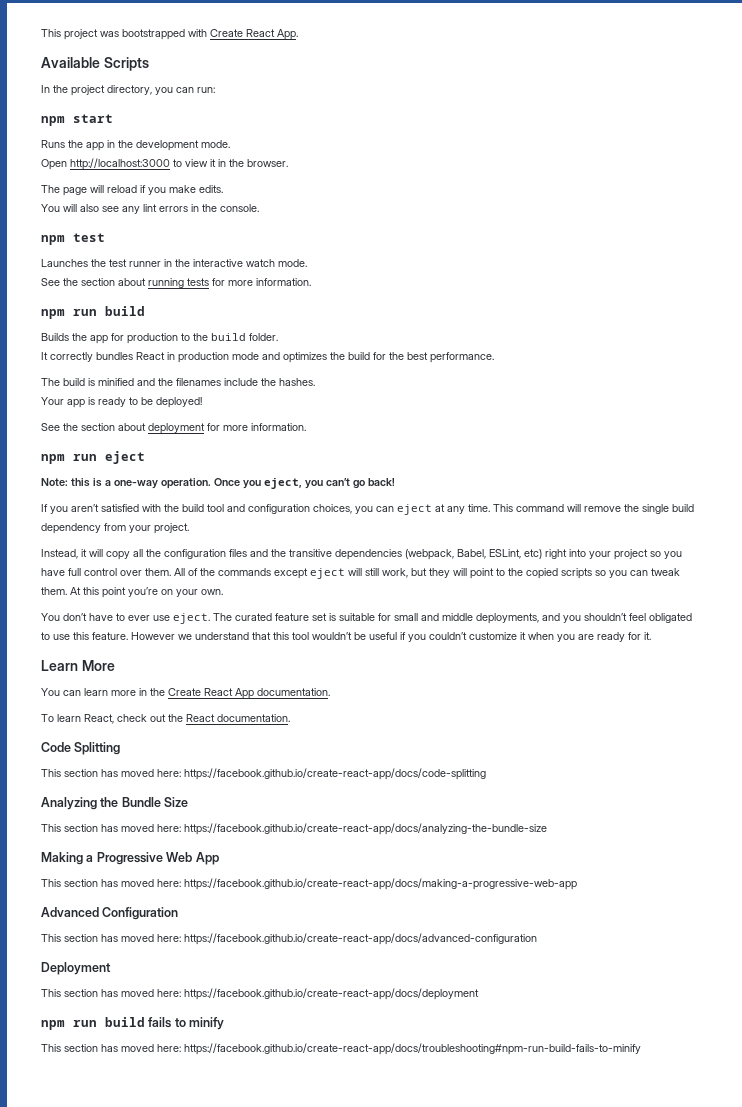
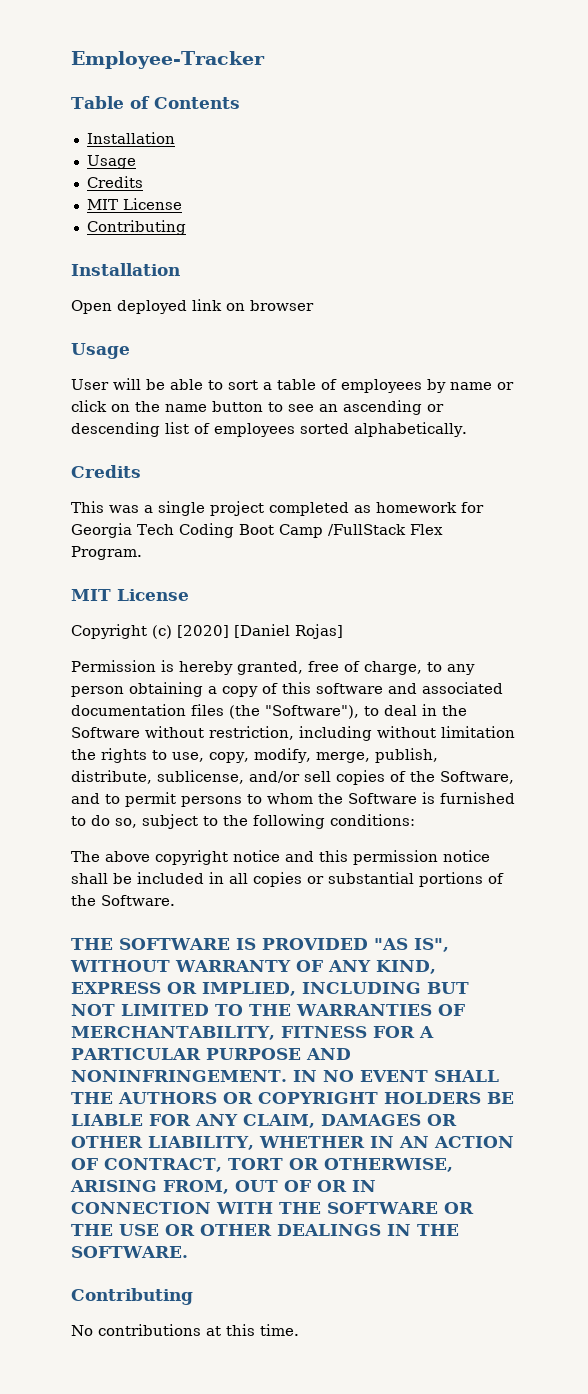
- This project was bootstrapped with Create React App.
- Available Scripts
- In the project directory, you can run:
- npm start
- Runs the app in the development mode.
- Open http://localhost:3000 to view it in the browser.
- The page will reload if you make edits.
- You will also see any lint errors in the console.
- npm test
- Launches the test runner in the interactive watch mode.
- See the section about running tests for more information.
- npm run build
- Builds the app for production to the build folder.
- It correctly bundles React in production mode and optimizes the build for the best performance.
- The build is minified and the filenames include the hashes.
- Your app is ready to be deployed!
- See the section about deployment for more information.
- npm run eject
- Note: this is a one-way operation. Once you eject, you can’t go back!
- If you aren’t satisfied with the build tool and configuration choices, you can eject at any time. This command will remove the single build dependency from your project.
- Instead, it will copy all the configuration files and the transitive dependencies (webpack, Babel, ESLint, etc) right into your project so you have full control over them. All of the commands except eject will still work, but they will point to the copied scripts so you can tweak them. At this point you’re on your own.
- You don’t have to ever use eject. The curated feature set is suitable for small and middle deployments, and you shouldn’t feel obligated to use this feature. However we understand that this tool wouldn’t be useful if you couldn’t customize it when you are ready for it.
- Learn More
- You can learn more in the Create React App documentation.
- To learn React, check out the React documentation.
- Code Splitting
- This section has moved here: https://facebook.github.io/create-react-app/docs/code-splitting
- Analyzing the Bundle Size
- This section has moved here: https://facebook.github.io/create-react-app/docs/analyzing-the-bundle-size
- Making a Progressive Web App
- This section has moved here: https://facebook.github.io/create-react-app/docs/making-a-progressive-web-app
- Advanced Configuration
- This section has moved here: https://facebook.github.io/create-react-app/docs/advanced-configuration
- Deployment
- This section has moved here: https://facebook.github.io/create-react-app/docs/deployment
- npm run build fails to minify
- This section has moved here: https://facebook.github.io/create-react-app/docs/troubleshooting#npm-run-build-fails-to-minify
+ Employee-Tracker
+ Table of Contents
+ Installation
+ Usage
+ Credits
+ MIT License
+ Contributing
+ Installation
+ Open deployed link on browser
+ Usage
+ User will be able to sort a table of employees by name or click on the name button to see an ascending or descending list of employees sorted alphabetically.
+ Credits
+ This was a single project completed as homework for Georgia Tech Coding Boot Camp /FullStack Flex Program.
+ MIT License
+ Copyright (c) [2020] [Daniel Rojas]
+ Permission is hereby granted, free of charge, to any person obtaining a copy of this software and associated documentation files (the "Software"), to deal in the Software without restriction, including without limitation the rights to use, copy, modify, merge, publish, distribute, sublicense, and/or sell copies of the Software, and to permit persons to whom the Software is furnished to do so, subject to the following conditions:
+ The above copyright notice and this permission notice shall be included in all copies or substantial portions of the Software.
+ THE SOFTWARE IS PROVIDED "AS IS", WITHOUT WARRANTY OF ANY KIND, EXPRESS OR IMPLIED, INCLUDING BUT NOT LIMITED TO THE WARRANTIES OF MERCHANTABILITY, FITNESS FOR A PARTICULAR PURPOSE AND NONINFRINGEMENT. IN NO EVENT SHALL THE AUTHORS OR COPYRIGHT HOLDERS BE LIABLE FOR ANY CLAIM, DAMAGES OR OTHER LIABILITY, WHETHER IN AN ACTION OF CONTRACT, TORT OR OTHERWISE, ARISING FROM, OUT OF OR IN CONNECTION WITH THE SOFTWARE OR THE USE OR OTHER DEALINGS IN THE SOFTWARE.
+ Contributing
+ No contributions at this time.

